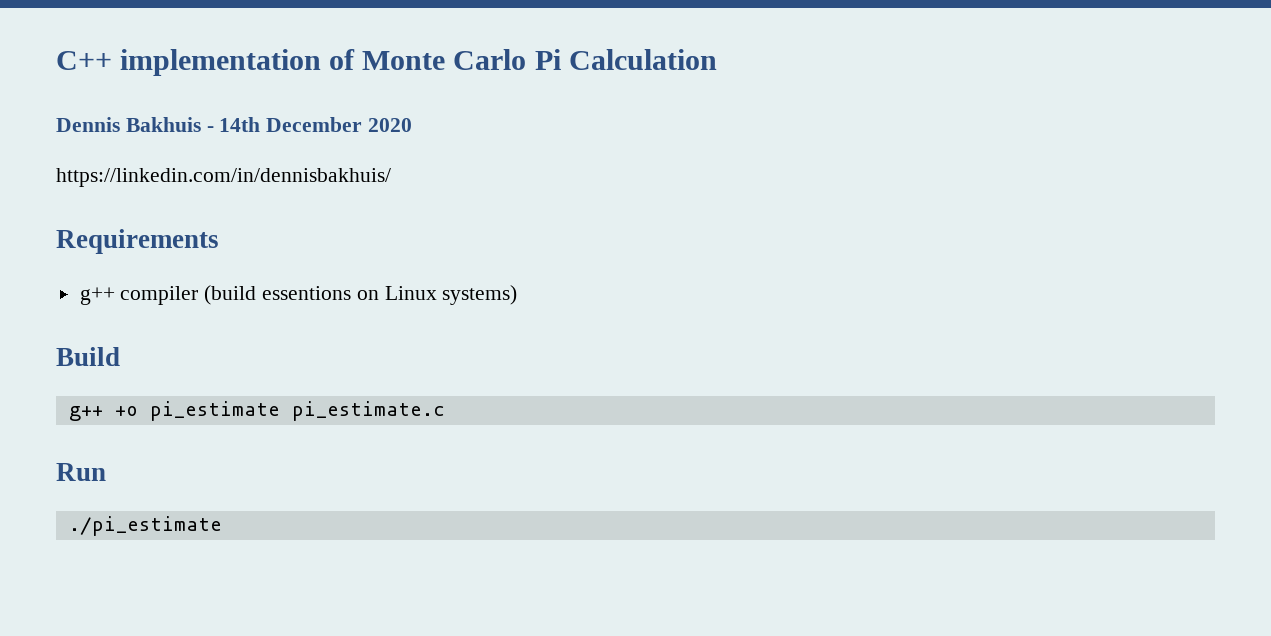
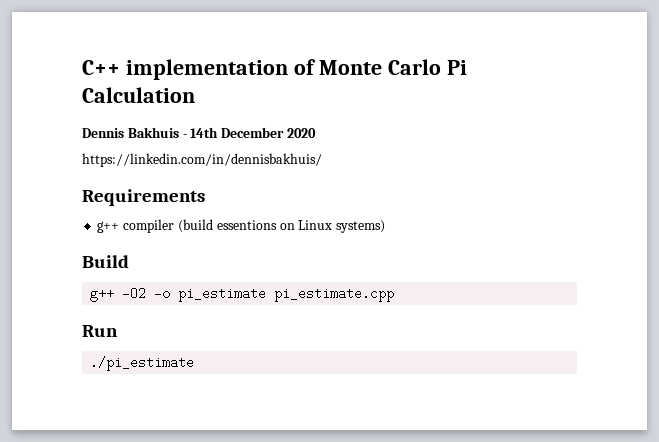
- g++ +o pi_estimate pi_estimate.c
+ g++ -O2 -o pi_estimate pi_estimate.cpp

